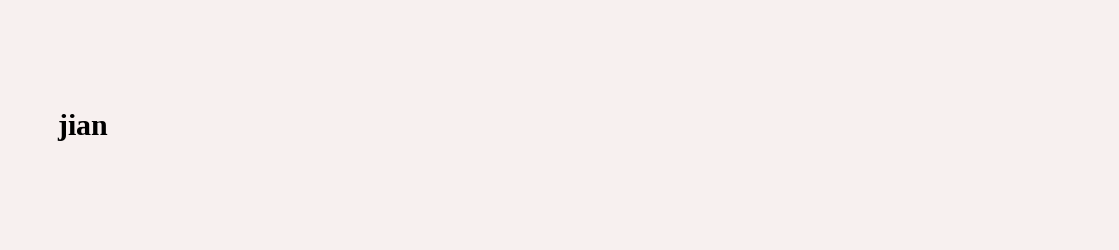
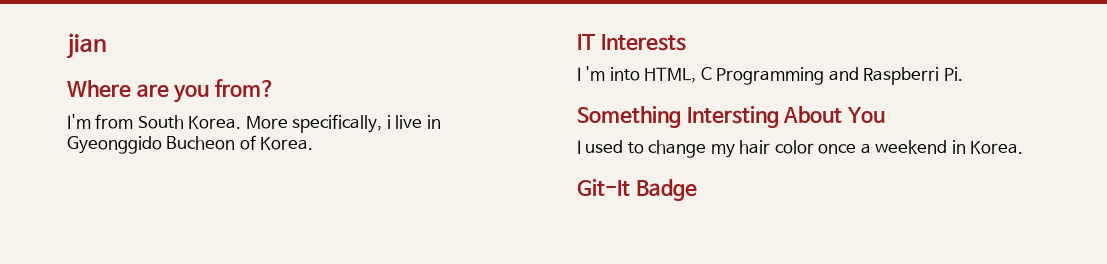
+ Where are you from?
+ I'm from South Korea. More specifically, i live in Gyeonggido Bucheon of Korea.
+ IT Interests
+ I 'm into HTML, C Programming and Raspberri Pi.
+ Something Intersting About You
+ I used to change my hair color once a weekend in Korea.
+ Git-It Badge

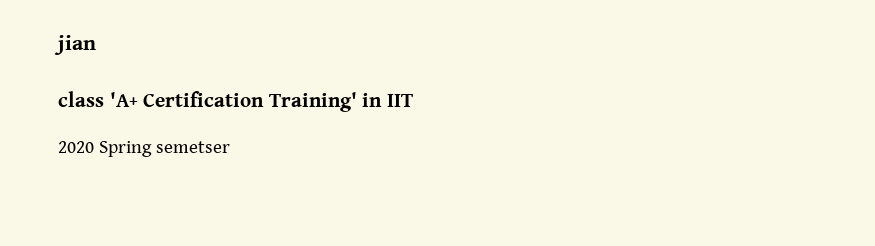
- Where are you from?
- I'm from South Korea. More specifically, i live in Gyeonggido Bucheon of Korea.
- IT Interests
- I 'm into HTML, C Programming and Raspberri Pi.
- Something Intersting About You
- I used to change my hair color once a weekend in Korea.
- Git-It Badge
+ class 'A+ Certification Training' in IIT
+ 2020 Spring semetser

